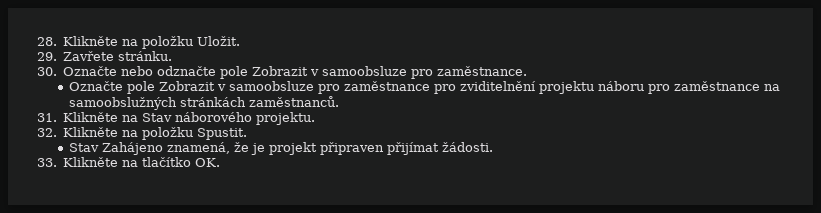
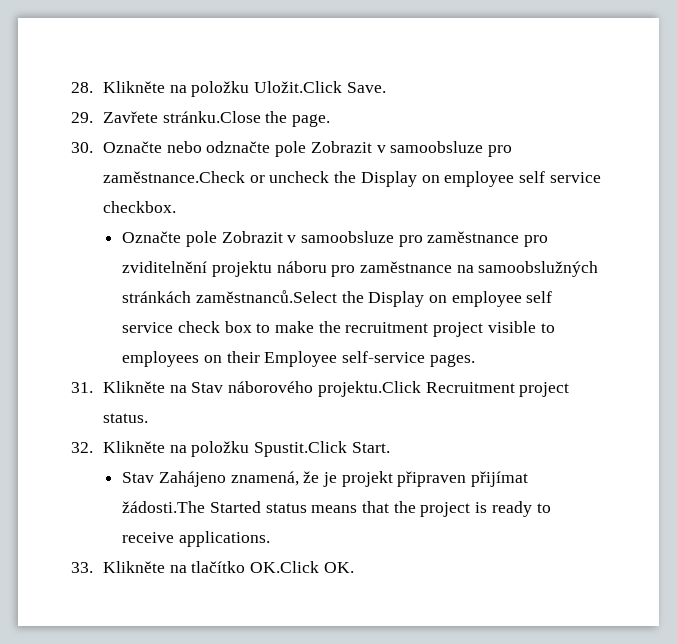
- 28. Klikněte na položku Uložit.
+ 28. Klikněte na položku Uložit.Click Save.
- 29. Zavřete stránku.
+ 29. Zavřete stránku.Close the page.
- 30. Označte nebo odznačte pole Zobrazit v samoobsluze pro zaměstnance.
+ 30. Označte nebo odznačte pole Zobrazit v samoobsluze pro zaměstnance.Check or uncheck the Display on employee self service checkbox.
- Označte pole Zobrazit v samoobsluze pro zaměstnance pro zviditelnění projektu náboru pro zaměstnance na samoobslužných stránkách zaměstnanců.
+ Označte pole Zobrazit v samoobsluze pro zaměstnance pro zviditelnění projektu náboru pro zaměstnance na samoobslužných stránkách zaměstnanců.Select the Display on employee self service check box to make the recruitment project visible to employees on their Employee self-service pages.
- 31. Klikněte na Stav náborového projektu.
+ 31. Klikněte na Stav náborového projektu.Click Recruitment project status.
- 32. Klikněte na položku Spustit.
+ 32. Klikněte na položku Spustit.Click Start.
- Stav Zahájeno znamená, že je projekt připraven přijímat žádosti.
+ Stav Zahájeno znamená, že je projekt připraven přijímat žádosti.The Started status means that the project is ready to receive applications.
- 33. Klikněte na tlačítko OK.
+ 33. Klikněte na tlačítko OK.Click OK.

